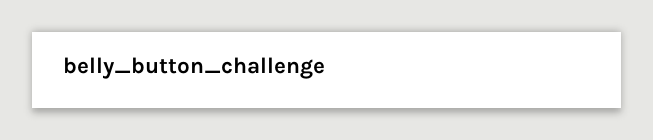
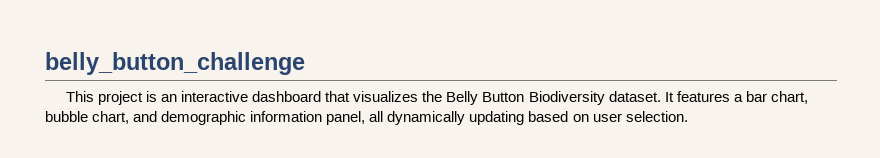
+ This project is an interactive dashboard that visualizes the Belly Button Biodiversity dataset. It features a bar chart, bubble chart, and demographic information panel, all dynamically updating based on user selection.

